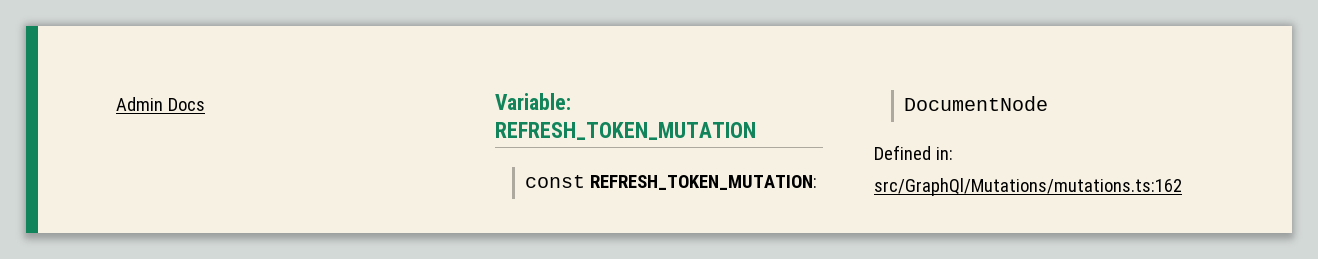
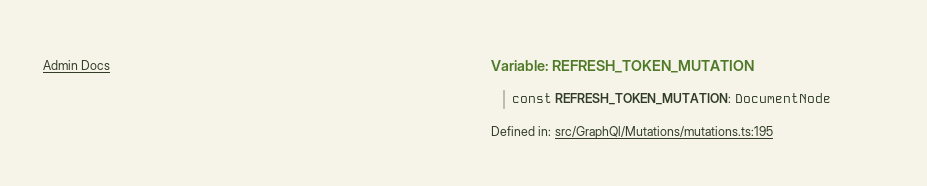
- Defined in: src/GraphQl/Mutations/mutations.ts:162
+ Defined in: src/GraphQl/Mutations/mutations.ts:195

